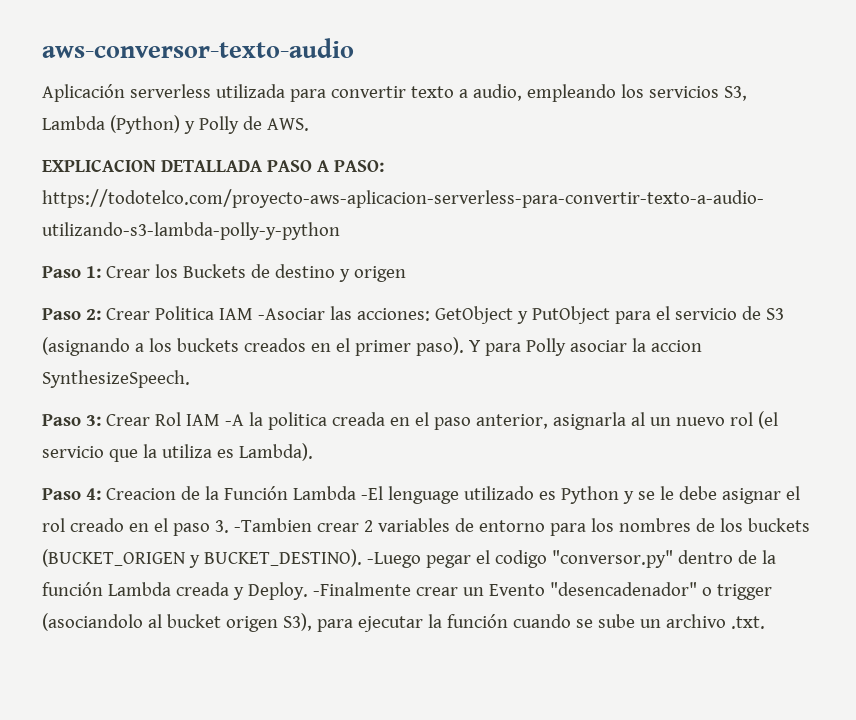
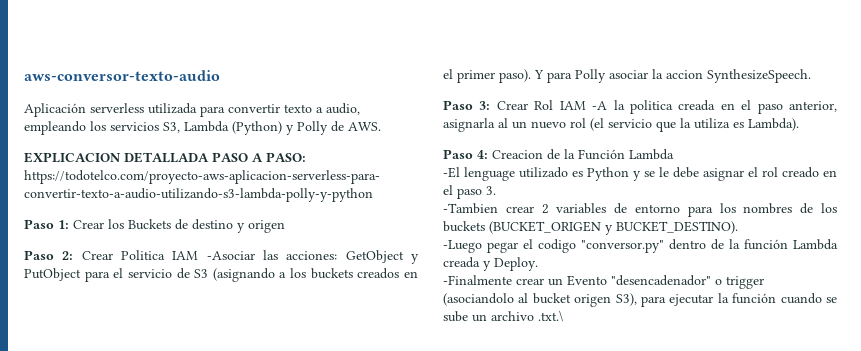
- Creacion de la Función Lambda -El lenguage utilizado es Python y se le debe asignar el rol creado en el paso 3. -Tambien crear 2 variables de entorno para los nombres de los buckets (BUCKET_ORIGEN y BUCKET_DESTINO). -Luego pegar el codigo "conversor.py" dentro de la función Lambda creada y Deploy. -Finalmente crear un Evento "desencadenador" o trigger (asociandolo al bucket origen S3), para ejecutar la función cuando se sube un archivo .txt.
+ Creacion de la Función Lambda
+ -El lenguage utilizado es Python y se le debe asignar el rol creado en el paso 3.
+ -Tambien crear 2 variables de entorno para los nombres de los buckets (BUCKET_ORIGEN y BUCKET_DESTINO).
+ -Luego pegar el codigo "conversor.py" dentro de la función Lambda creada y Deploy.
+ -Finalmente crear un Evento "desencadenador" o trigger (asociandolo al bucket origen S3), para ejecutar la función cuando se sube un archivo .txt.\

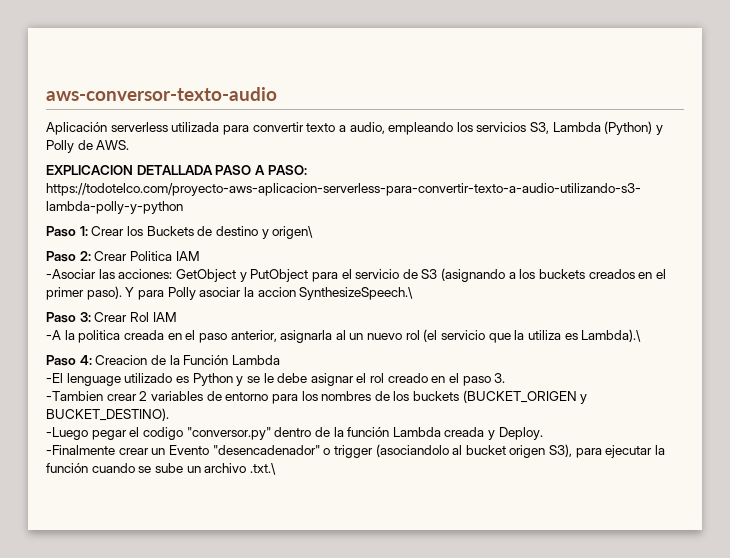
- Paso 1: Crear los Buckets de destino y origen
+ Paso 1: Crear los Buckets de destino y origen\
- Paso 2: Crear Politica IAM -Asociar las acciones: GetObject y PutObject para el servicio de S3 (asignando a los buckets creados en el primer paso).
+ Paso 2: Crear Politica IAM
+ -Asociar las acciones: GetObject y PutObject para el servicio de S3 (asignando a los buckets creados en el primer paso).
- Y para Polly asociar la accion SynthesizeSpeech.
+ Y para Polly asociar la accion SynthesizeSpeech.\
- Paso 3: Crear Rol IAM -A la politica creada en el paso anterior, asignarla al un nuevo rol (el servicio que la utiliza es Lambda).
+ Paso 3: Crear Rol IAM
+ -A la politica creada en el paso anterior, asignarla al un nuevo rol (el servicio que la utiliza es Lambda).\

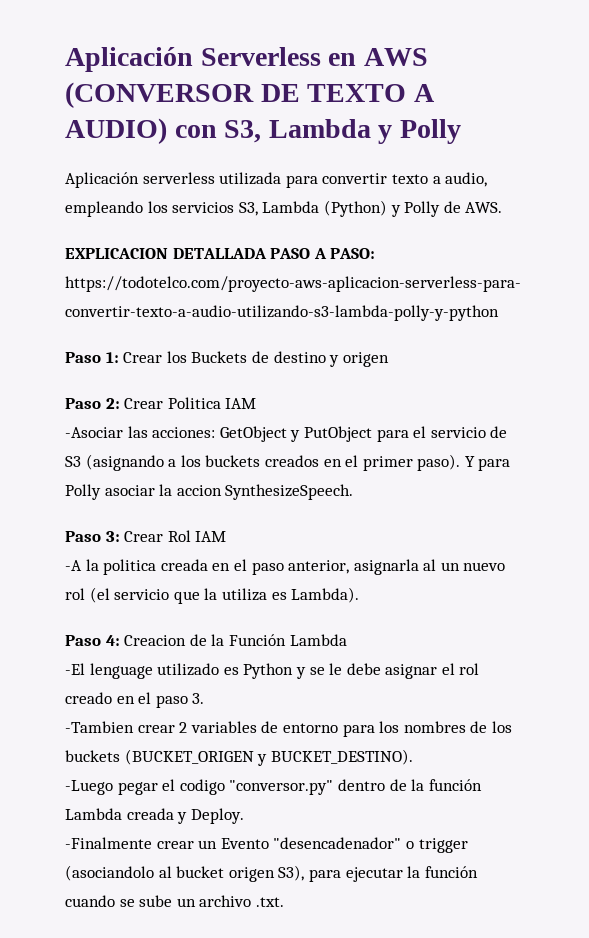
- aws-conversor-texto-audio
+ Aplicación Serverless en AWS (CONVERSOR DE TEXTO A AUDIO) con S3, Lambda y Polly
- Paso 1: Crear los Buckets de destino y origen\
+ Paso 1: Crear los Buckets de destino y origen
- Y para Polly asociar la accion SynthesizeSpeech.\
+ Y para Polly asociar la accion SynthesizeSpeech.
- -A la politica creada en el paso anterior, asignarla al un nuevo rol (el servicio que la utiliza es Lambda).\
+ -A la politica creada en el paso anterior, asignarla al un nuevo rol (el servicio que la utiliza es Lambda).
- -Finalmente crear un Evento "desencadenador" o trigger (asociandolo al bucket origen S3), para ejecutar la función cuando se sube un archivo .txt.\
+ -Finalmente crear un Evento "desencadenador" o trigger (asociandolo al bucket origen S3), para ejecutar la función cuando se sube un archivo .txt.

